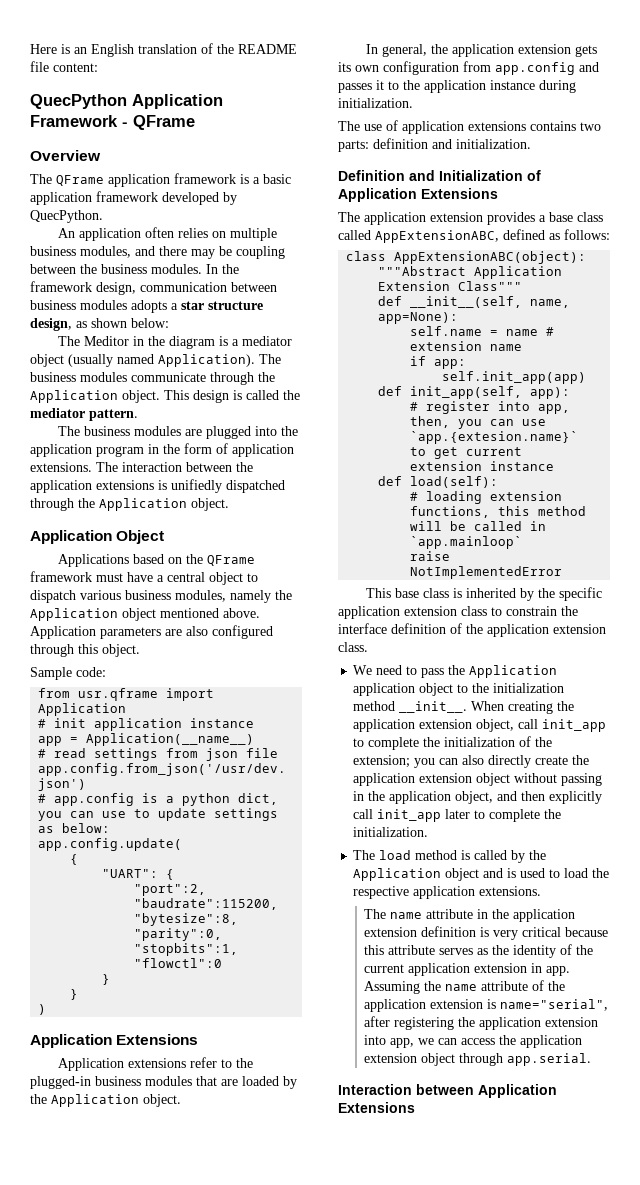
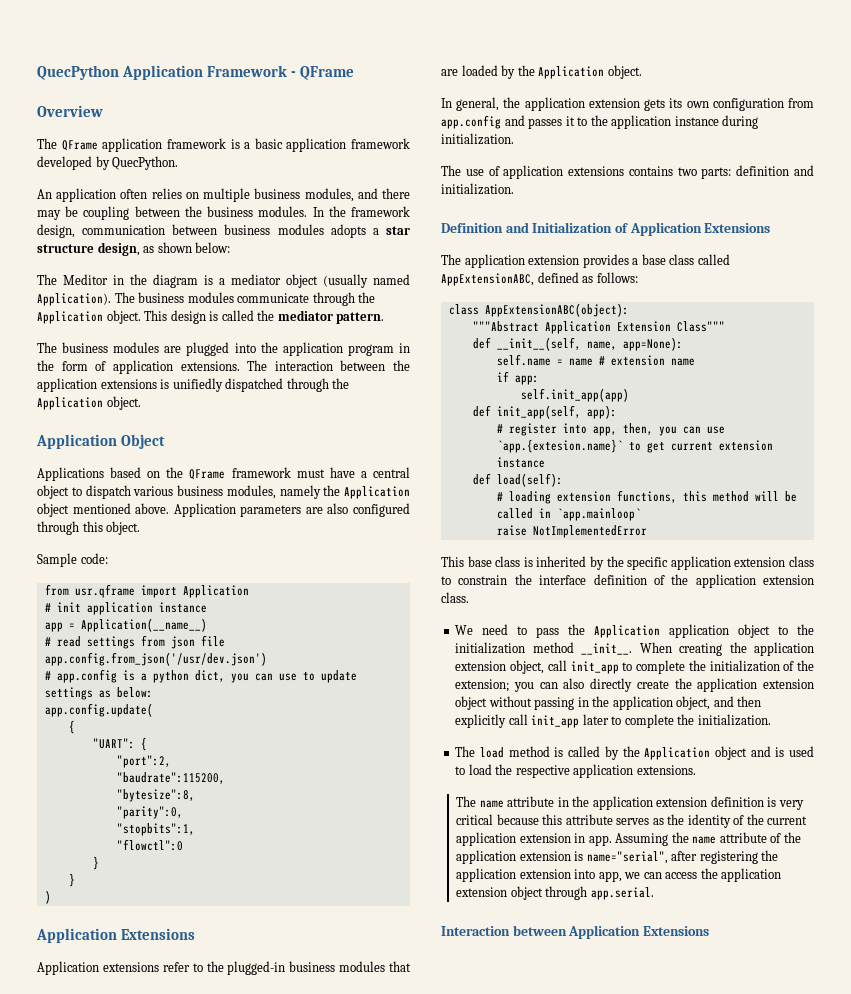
- Here is an English translation of the README file content:

